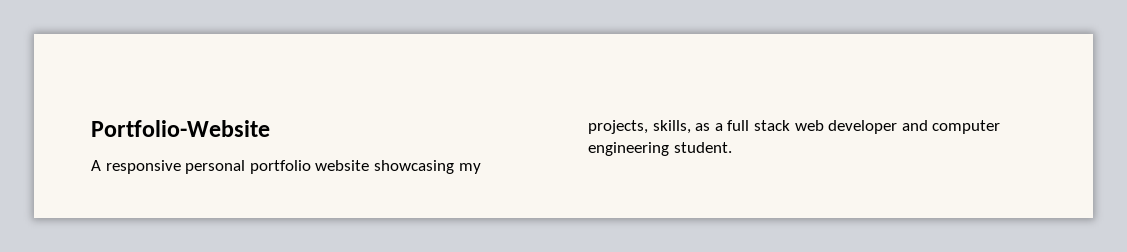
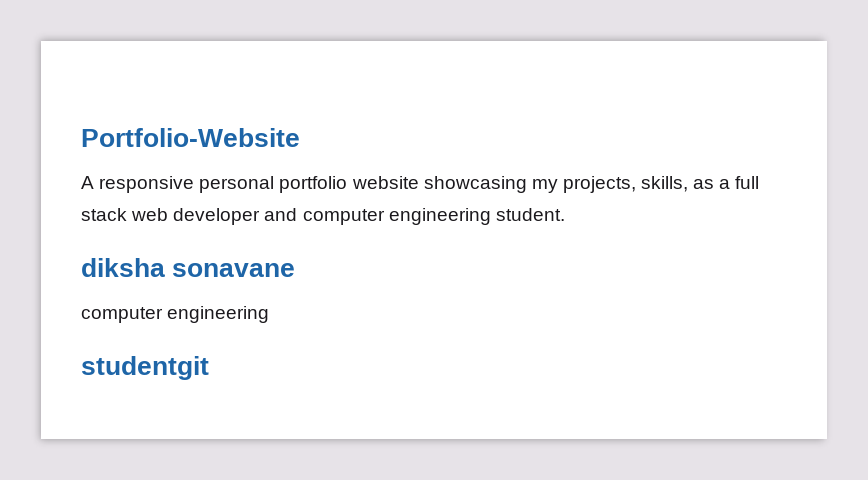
+ diksha sonavane
+ computer engineering
+ studentgit

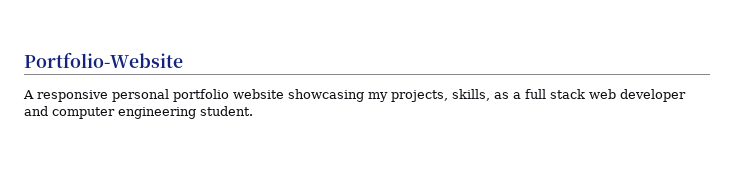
- diksha sonavane
- computer engineering
- studentgit

